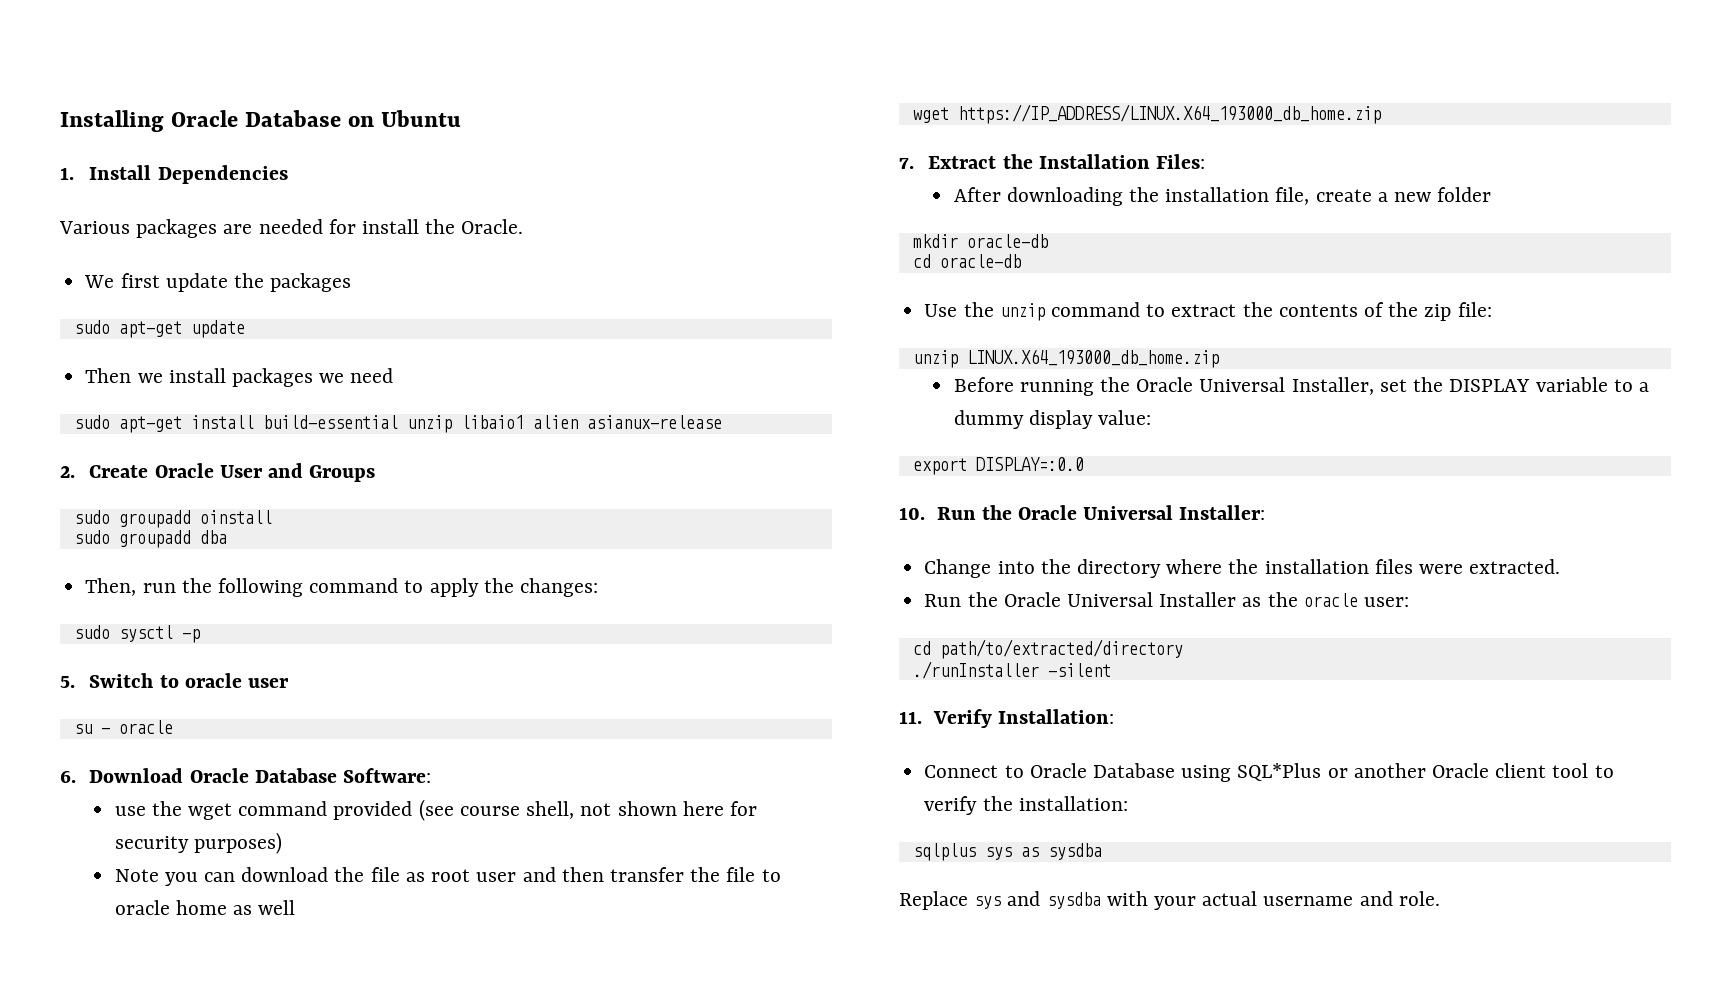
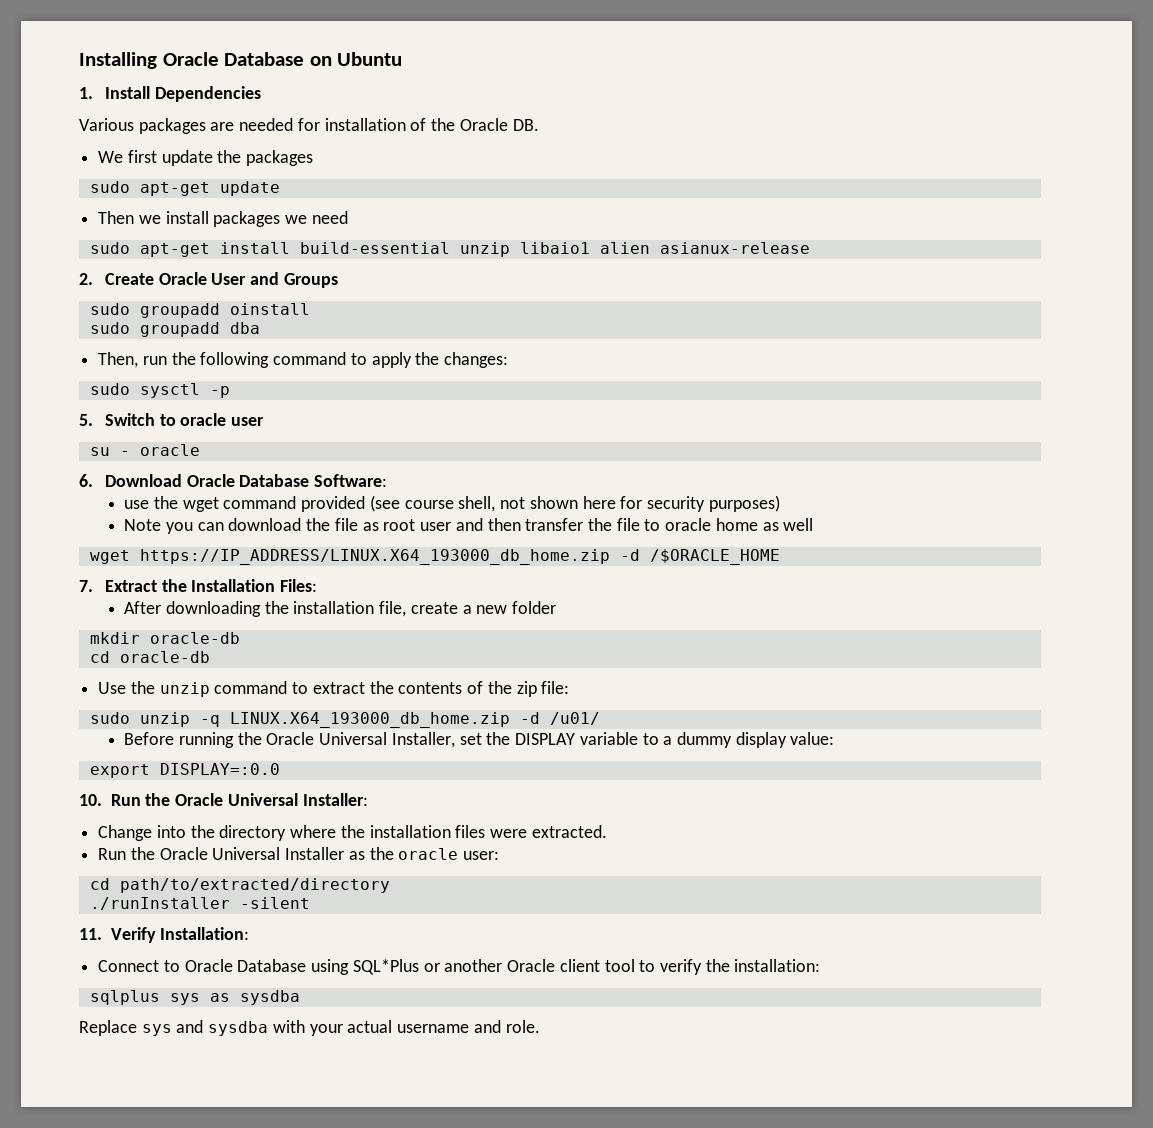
- Various packages are needed for install the Oracle.
+ Various packages are needed for installation of the Oracle DB.
- wget https://IP_ADDRESS/LINUX.X64_193000_db_home.zip
+ wget https://IP_ADDRESS/LINUX.X64_193000_db_home.zip -d /$ORACLE_HOME
- unzip LINUX.X64_193000_db_home.zip
+ sudo unzip -q LINUX.X64_193000_db_home.zip -d /u01/

